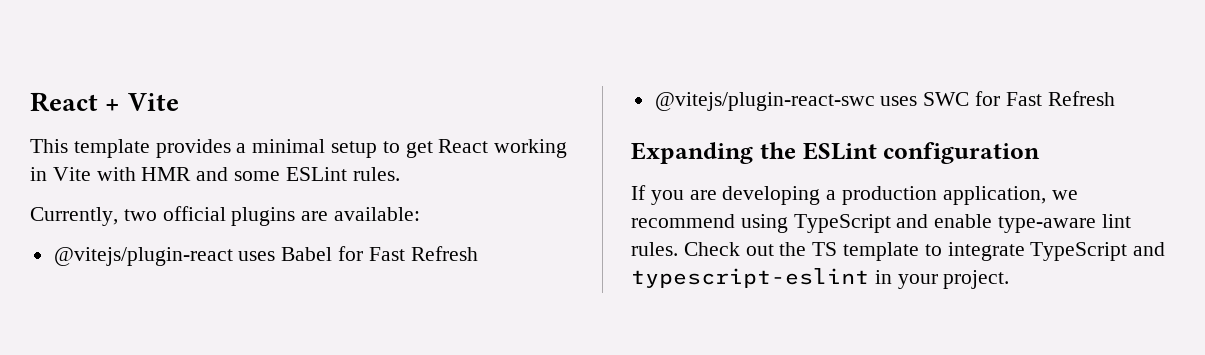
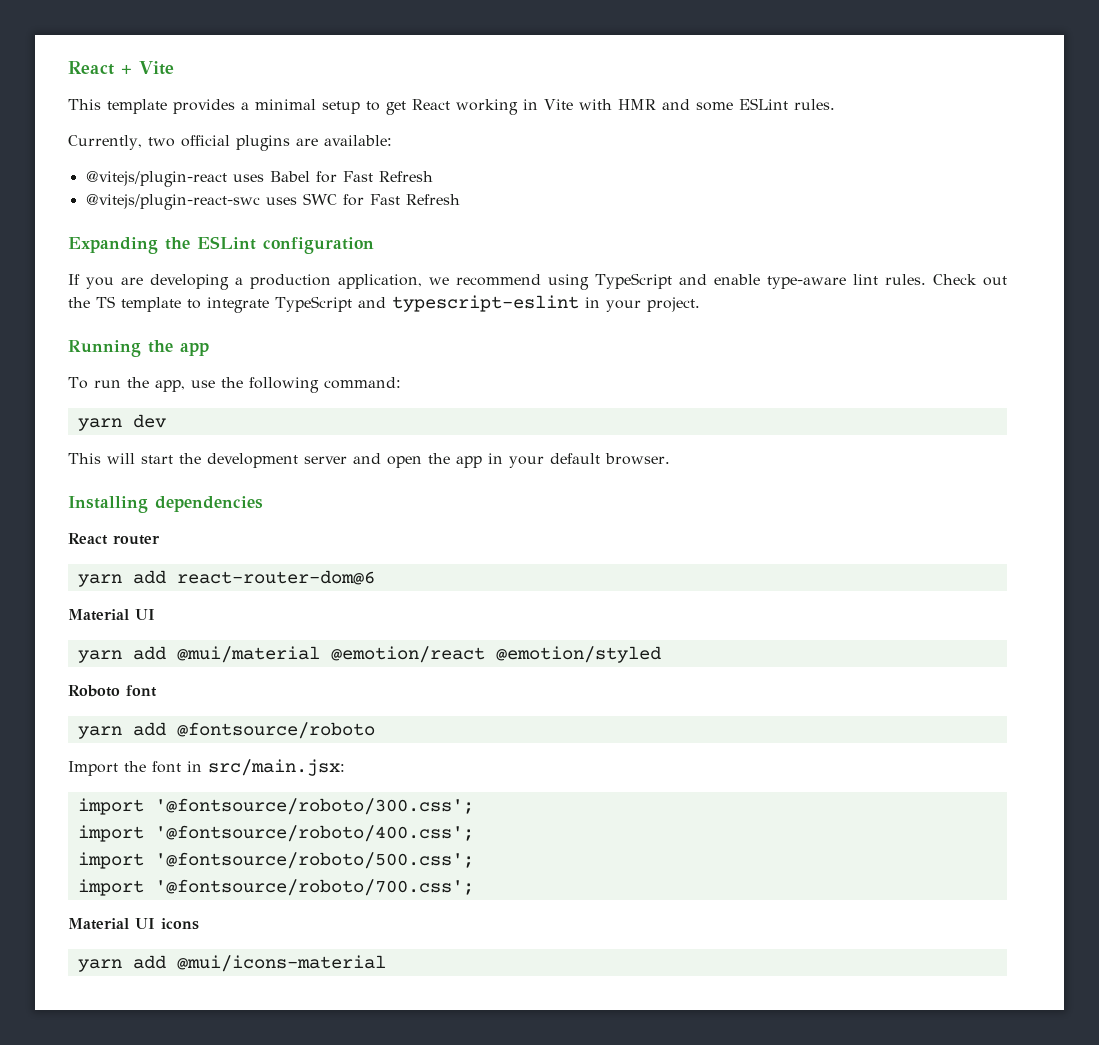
+ Running the app
+ To run the app, use the following command:
+ yarn dev
+ This will start the development server and open the app in your default browser.
+ Installing dependencies
+ React router
+ yarn add react-router-dom@6
+ Material UI
+ yarn add @mui/material @emotion/react @emotion/styled
+ Roboto font
+ yarn add @fontsource/roboto
+ Import the font in src/main.jsx:
+ import '@fontsource/roboto/300.css';
+ import '@fontsource/roboto/400.css';
+ import '@fontsource/roboto/500.css';
+ import '@fontsource/roboto/700.css';
+ Material UI icons
+ yarn add @mui/icons-material

